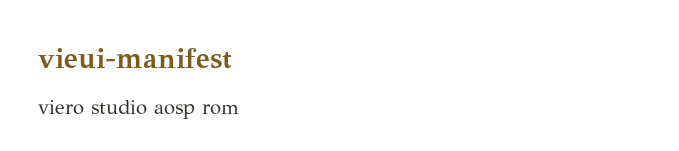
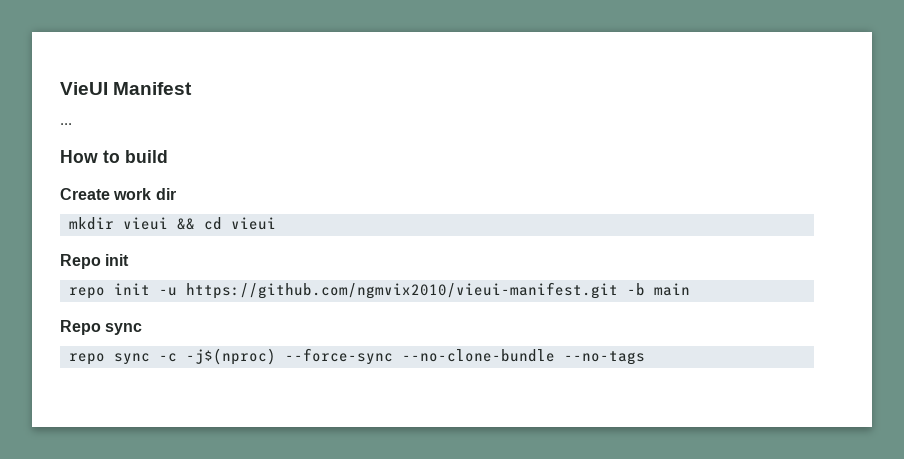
- vieui-manifest
- viero studio aosp rom
+ VieUI Manifest
+ ...
+ How to build
+ Create work dir
+ mkdir vieui && cd vieui
+ Repo init
+ repo init -u https://github.com/ngmvix2010/vieui-manifest.git -b main
+ Repo sync
+ repo sync -c -j$(nproc) --force-sync --no-clone-bundle --no-tags

